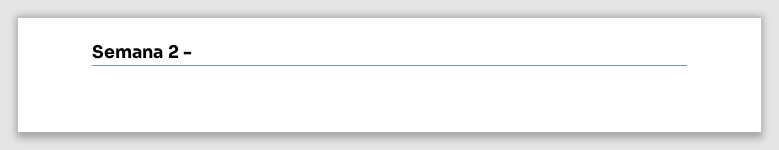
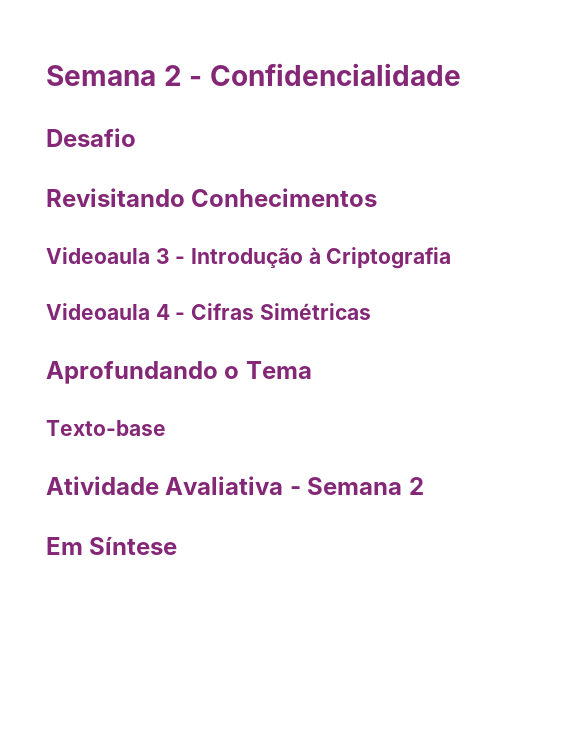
- Semana 2 -
+ Semana 2 - Confidencialidade
+ Desafio
+ Revisitando Conhecimentos
+ Videoaula 3 - Introdução à Criptografia
+ Videoaula 4 - Cifras Simétricas
+ Aprofundando o Tema
+ Texto-base
+ Atividade Avaliativa - Semana 2
+ Em Síntese

